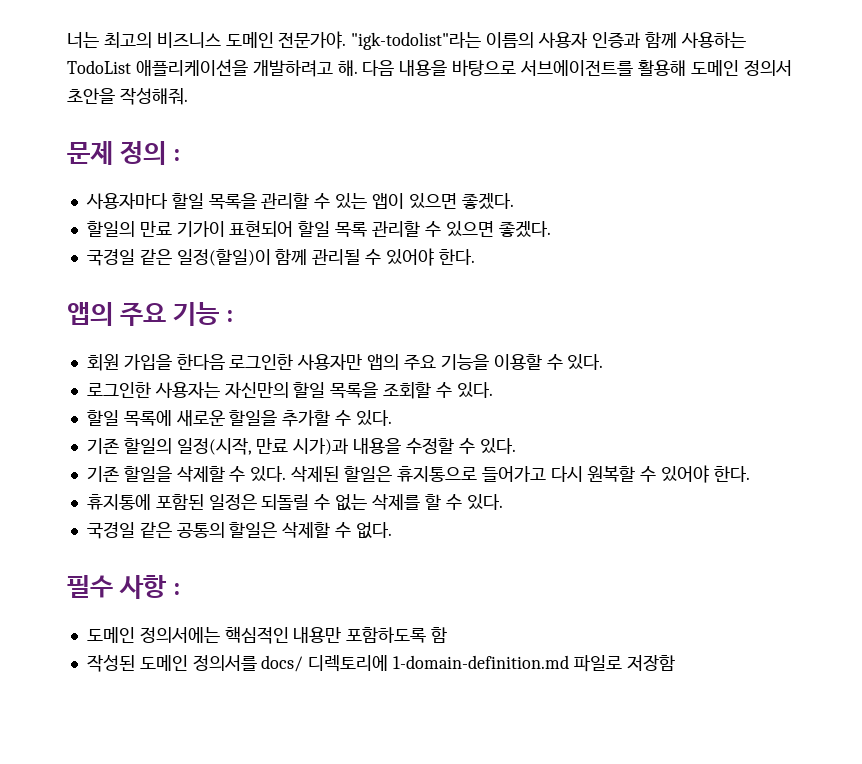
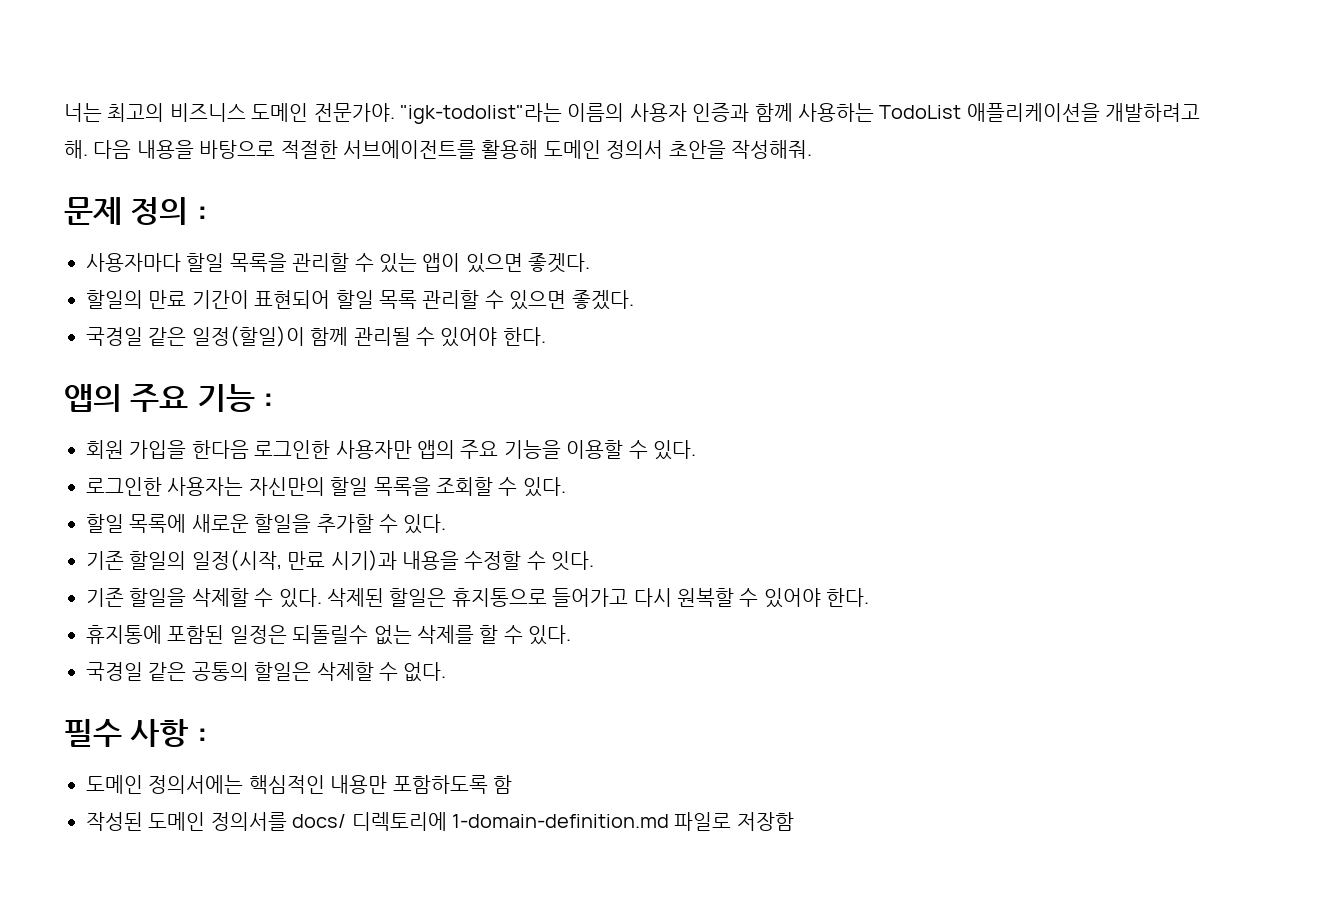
- 다음 내용을 바탕으로 서브에이전트를 활용해 도메인 정의서 초안을 작성해줘.
+ 다음 내용을 바탕으로 적절한 서브에이전트를 활용해 도메인 정의서 초안을 작성해줘.
- 사용자마다 할일 목록을 관리할 수 있는 앱이 있으면 좋겠다.
+ 사용자마다 할일 목록을 관리할 수 있는 앱이 있으면 좋겟다.
- 할일의 만료 기가이 표현되어 할일 목록 관리할 수 있으면 좋겠다.
+ 할일의 만료 기간이 표현되어 할일 목록 관리할 수 있으면 좋겠다.
- 기존 할일의 일정(시작, 만료 시가)과 내용을 수정할 수 있다.
+ 기존 할일의 일정(시작, 만료 시기)과 내용을 수정할 수 잇다.
- 휴지통에 포함된 일정은 되돌릴 수 없는 삭제를 할 수 있다.
+ 휴지통에 포함된 일정은 되돌릴수 없는 삭제를 할 수 있다.

